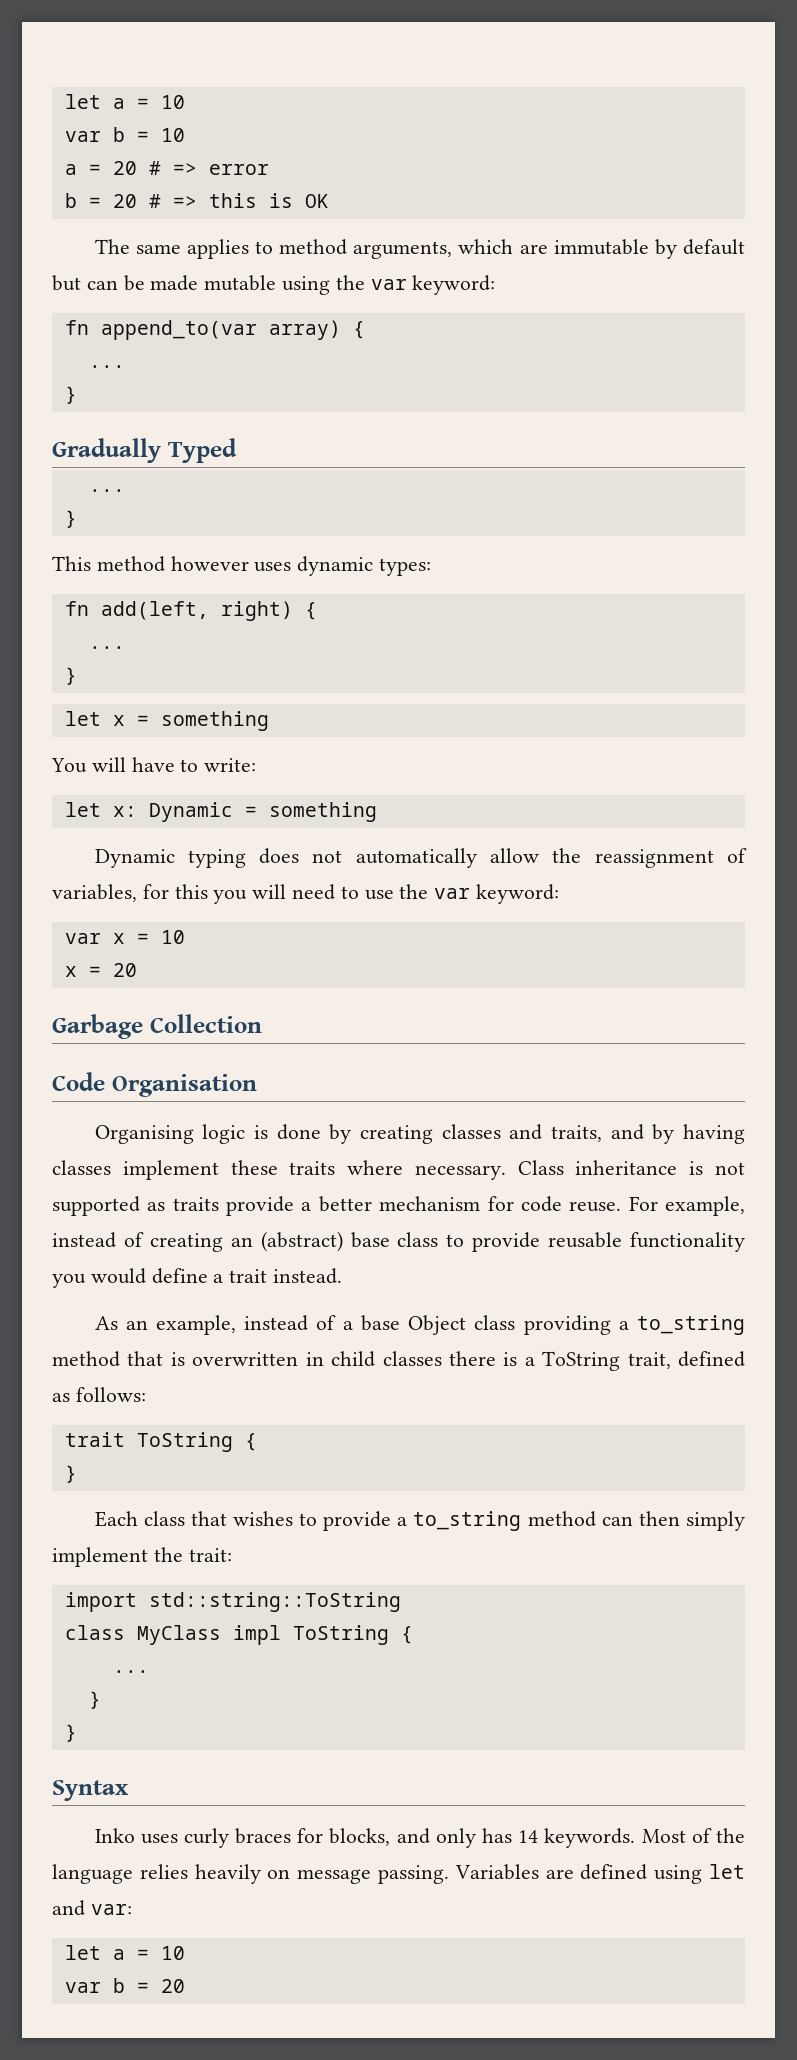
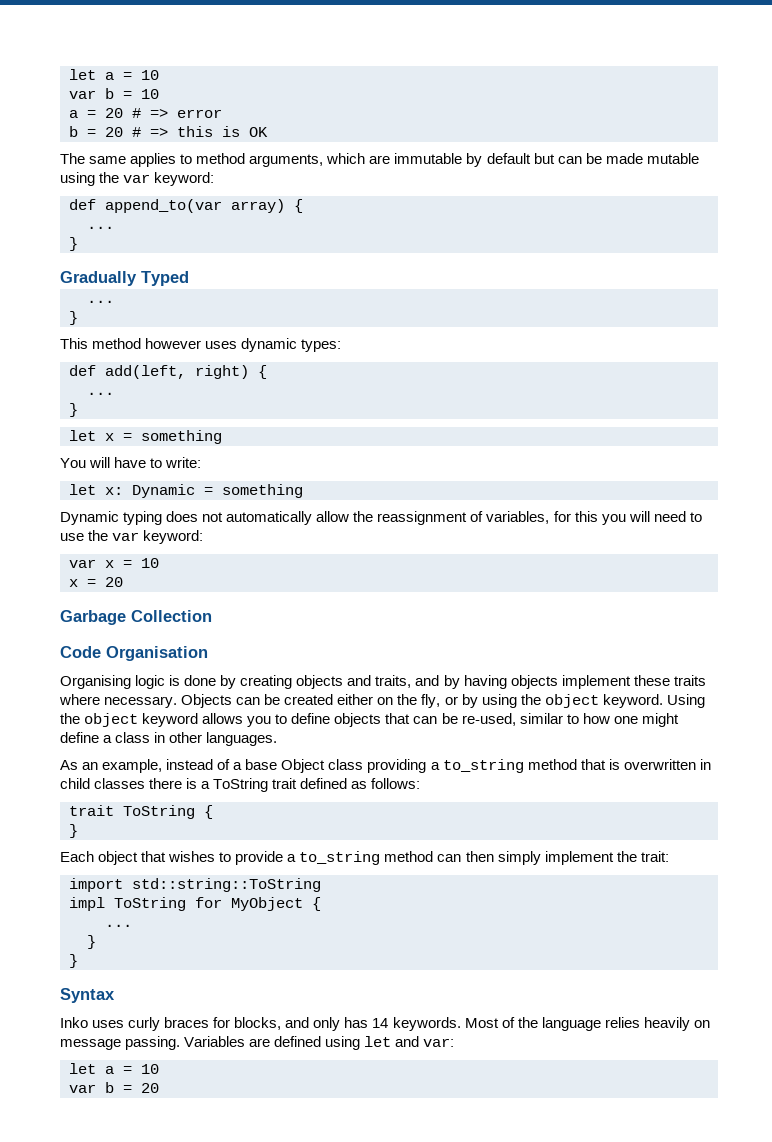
- fn append_to(var array) {
+ def append_to(var array) {
- fn add(left, right) {
+ def add(left, right) {
- Organising logic is done by creating classes and traits, and by having classes implement these traits where necessary.
+ Organising logic is done by creating objects and traits, and by having objects implement these traits where necessary.
- Class inheritance is not supported as traits provide a better mechanism for code reuse. For example, instead of creating an (abstract) base class to provide reusable functionality you would define a trait instead.
+ Objects can be created either on the fly, or by using the object keyword. Using the object keyword allows you to define objects that can be re-used, similar to how one might define a class in other languages.
- As an example, instead of a base Object class providing a to_string method that is overwritten in child classes there is a ToString trait, defined as follows:
+ As an example, instead of a base Object class providing a to_string method that is overwritten in child classes there is a ToString trait defined as follows:
- Each class that wishes to provide a to_string method can then simply implement the trait:
+ Each object that wishes to provide a to_string method can then simply implement the trait:
- class MyClass impl ToString {
+ impl ToString for MyObject {

